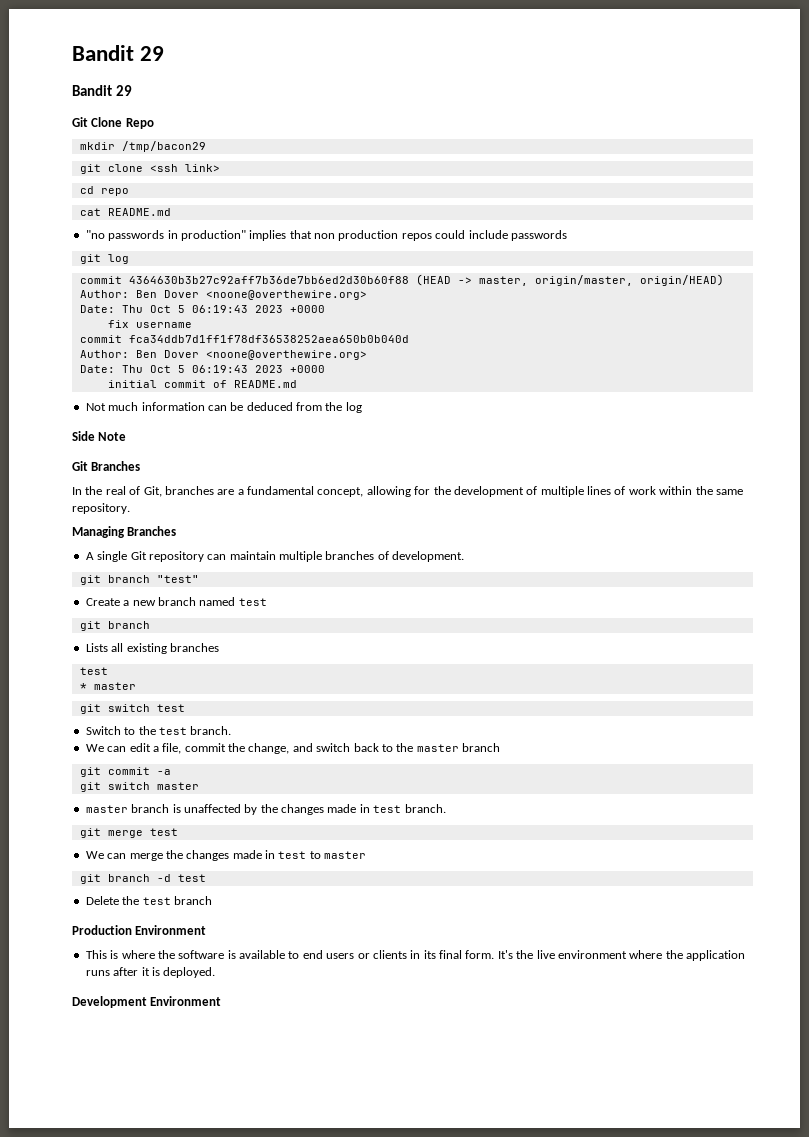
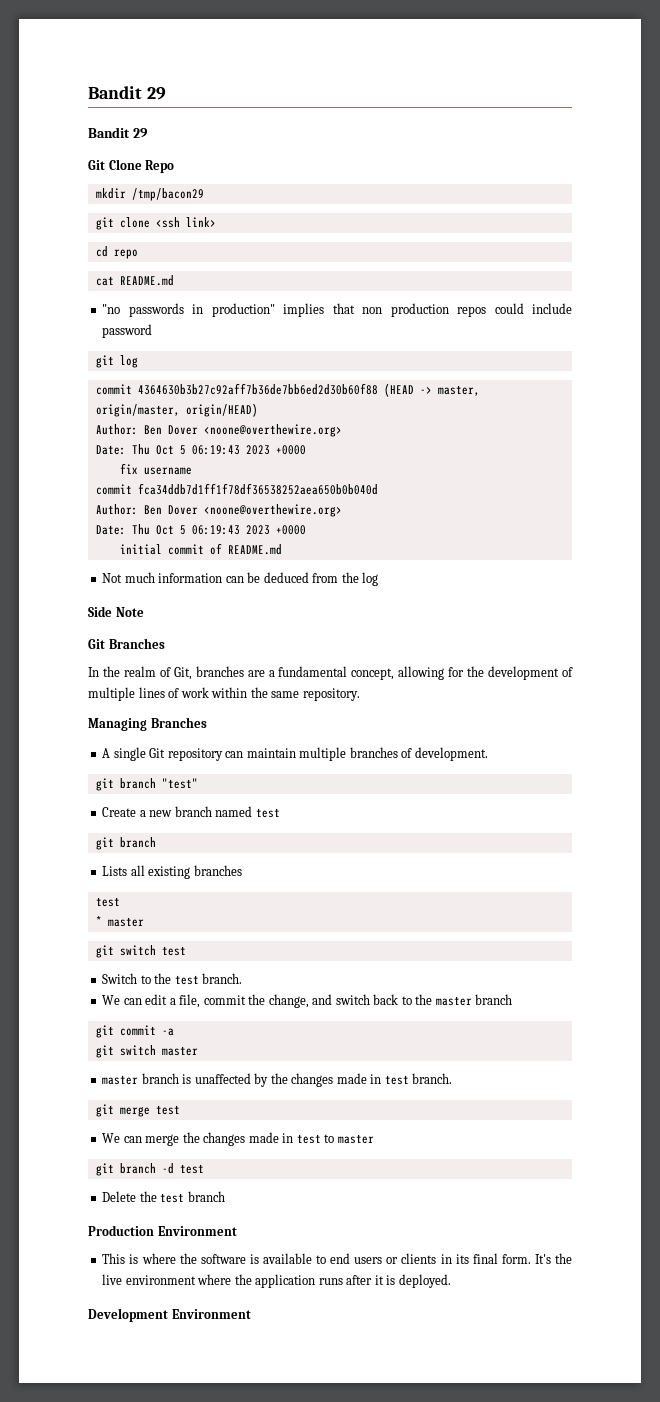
- "no passwords in production" implies that non production repos could include passwords
+ "no passwords in production" implies that non production repos could include password
- In the real of Git, branches are a fundamental concept, allowing for the development of multiple lines of work within the same repository.
+ In the realm of Git, branches are a fundamental concept, allowing for the development of multiple lines of work within the same repository.

